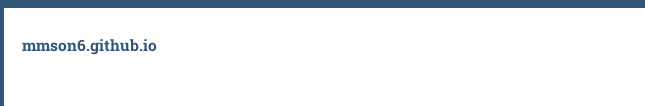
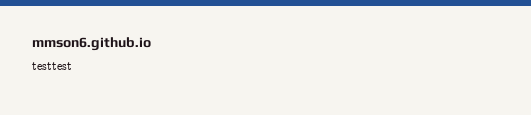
+ testtest

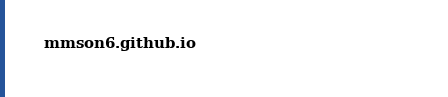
- testtest

